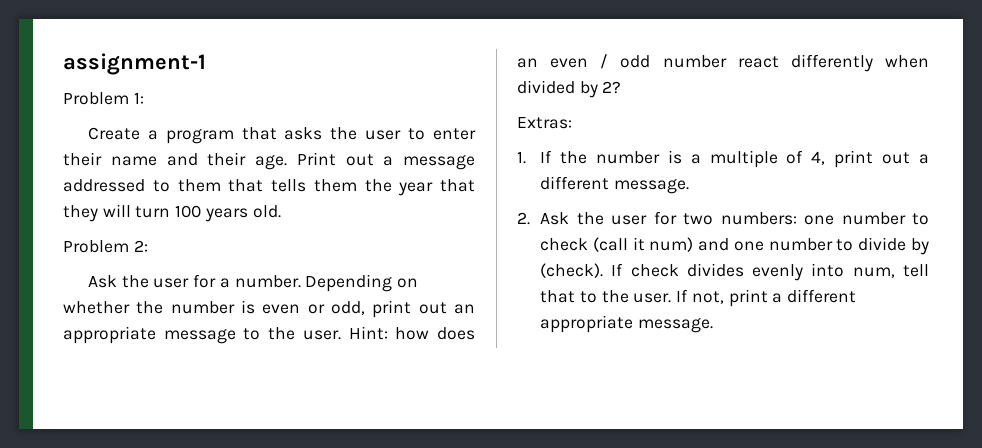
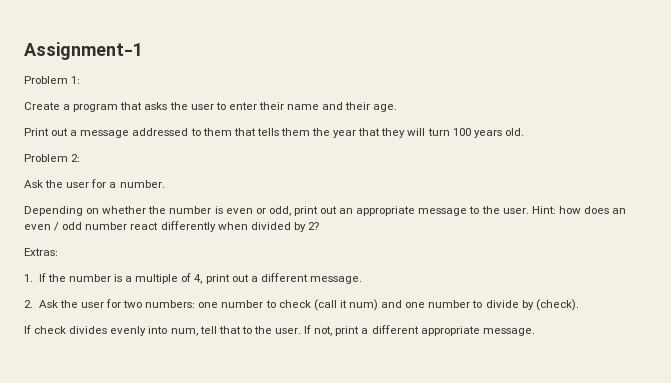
- assignment-1
+ Assignment-1
- Create a program that asks the user to enter their name and their age. Print out a message addressed to them that tells them the year that they will turn 100 years old.
+ Create a program that asks the user to enter their name and their age.
+ Print out a message addressed to them that tells them the year that they will turn 100 years old.
- Ask the user for a number. Depending on whether the number is even or odd, print out an appropriate message to the user.
+ Ask the user for a number.
+ Depending on whether the number is even or odd, print out an appropriate message to the user.
- 2. Ask the user for two numbers: one number to check (call it num) and one number to divide by (check). If check divides evenly into num, tell that to the user.
+ 2. Ask the user for two numbers: one number to check (call it num) and one number to divide by (check).
+ If check divides evenly into num, tell that to the user.

